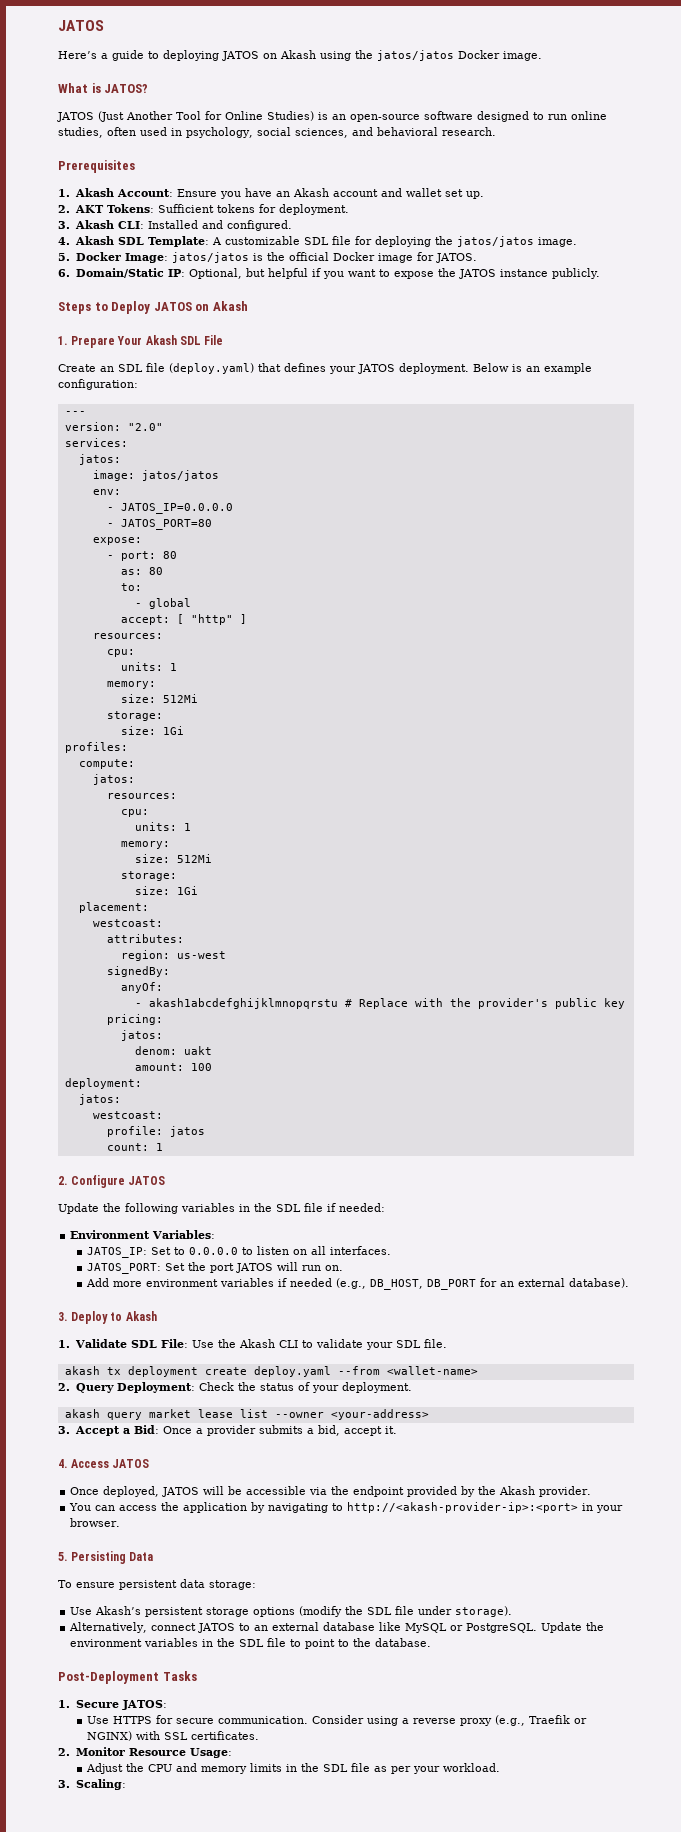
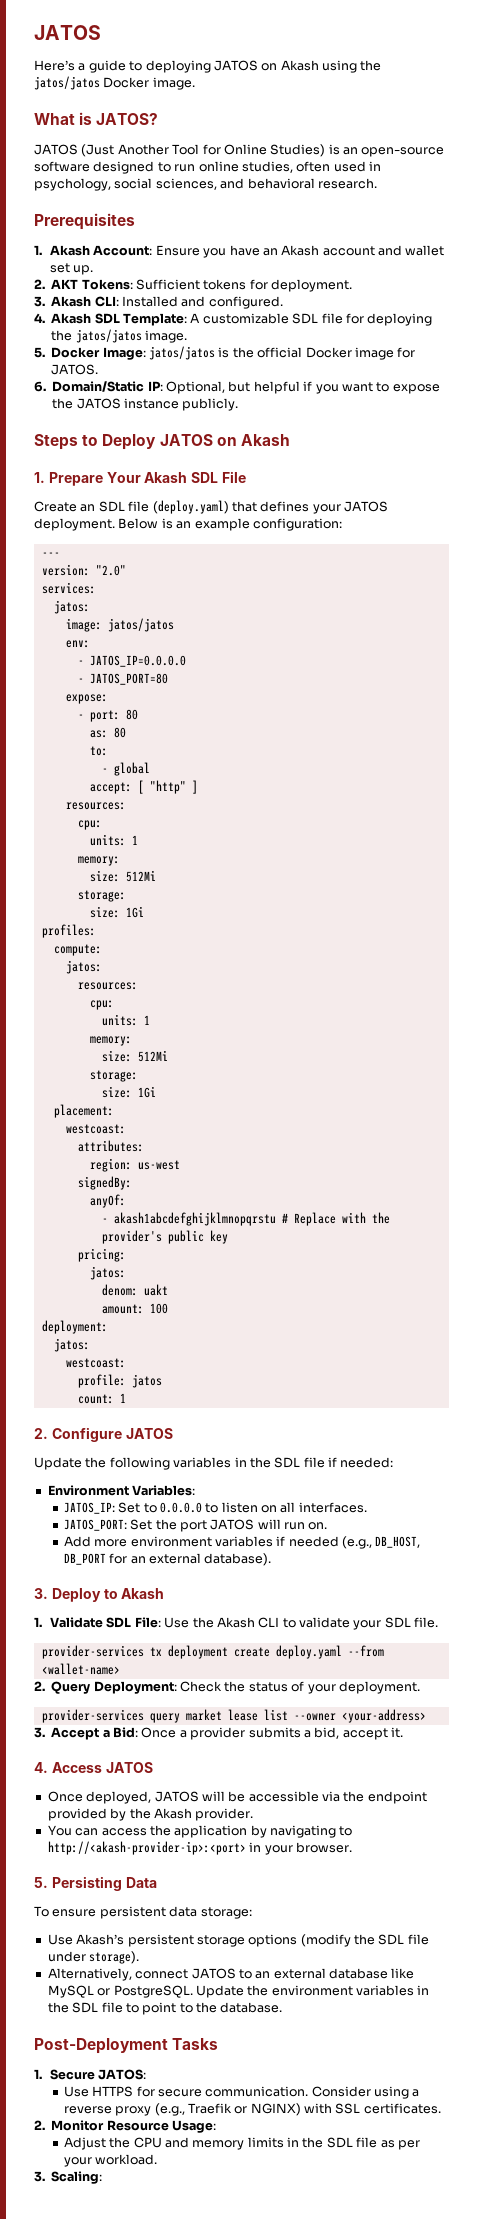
- akash tx deployment create deploy.yaml --from <wallet-name>
+ provider-services tx deployment create deploy.yaml --from <wallet-name>
- akash query market lease list --owner <your-address>
+ provider-services query market lease list --owner <your-address>

